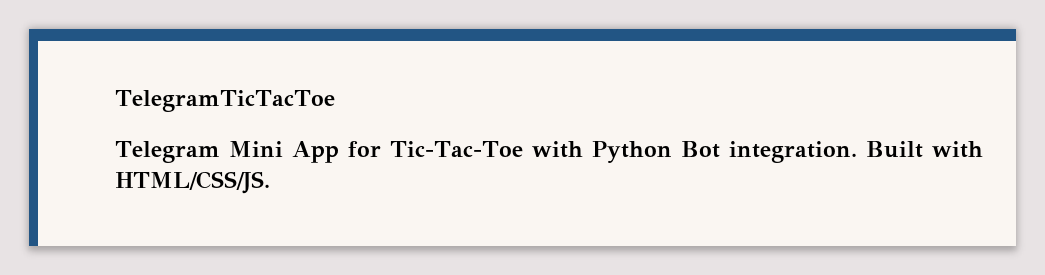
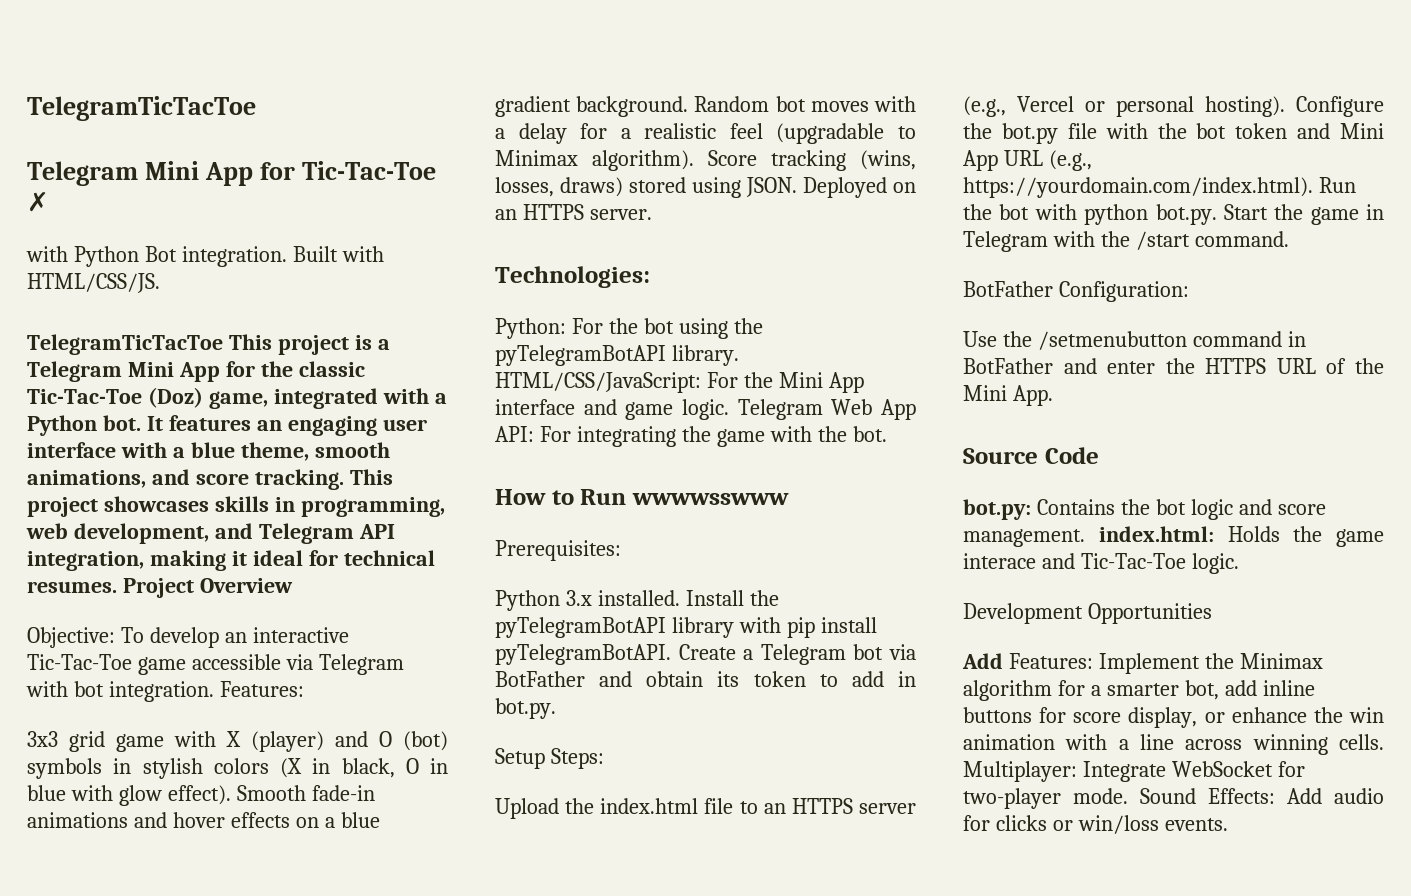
- Telegram Mini App for Tic-Tac-Toe with Python Bot integration.
+ Telegram Mini App for Tic-Tac-Toe ✗
+ with Python Bot integration.
+ TelegramTicTacToe This project is a Telegram Mini App for the classic Tic-Tac-Toe (Doz) game, integrated with a Python bot. It features an engaging user interface with a blue theme, smooth animations, and score tracking. This project showcases skills in programming, web development, and Telegram API integration, making it ideal for technical resumes. Project Overview
+ Objective: To develop an interactive Tic-Tac-Toe game accessible via Telegram with bot integration. Features:
+ 3x3 grid game with X (player) and O (bot) symbols in stylish colors (X in black, O in blue with glow effect). Smooth fade-in animations and hover effects on a blue gradient background. Random bot moves with a delay for a realistic feel (upgradable to Minimax algorithm). Score tracking (wins, losses, draws) stored using JSON. Deployed on an HTTPS server.
+ Technologies:
+ Python: For the bot using the pyTelegramBotAPI library. HTML/CSS/JavaScript: For the Mini App interface and game logic. Telegram Web App API: For integrating the game with the bot.
+ How to Run wwwwsswww
+ Prerequisites:
+ Python 3.x installed. Install the pyTelegramBotAPI library with pip install pyTelegramBotAPI. Create a Telegram bot via BotFather and obtain its token to add in bot.py.
+ Setup Steps:
+ Upload the index.html file to an HTTPS server (e.g., Vercel or personal hosting). Configure the bot.py file with the bot token and Mini App URL (e.g., https://yourdomain.com/index.html). Run the bot with python bot.py. Start the game in Telegram with the /start command.
+ BotFather Configuration:
+ Use the /setmenubutton command in BotFather and enter the HTTPS URL of the Mini App.
+ Source Code
+ bot.py: Contains the bot logic and score management. index.html: Holds the game interace and Tic-Tac-Toe logic.
+ Development Opportunities
+ Add Features: Implement the Minimax algorithm for a smarter bot, add inline buttons for score display, or enhance the win animation with a line across winning cells. Multiplayer: Integrate WebSocket for two-player mode. Sound Effects: Add audio for clicks or win/loss events.

